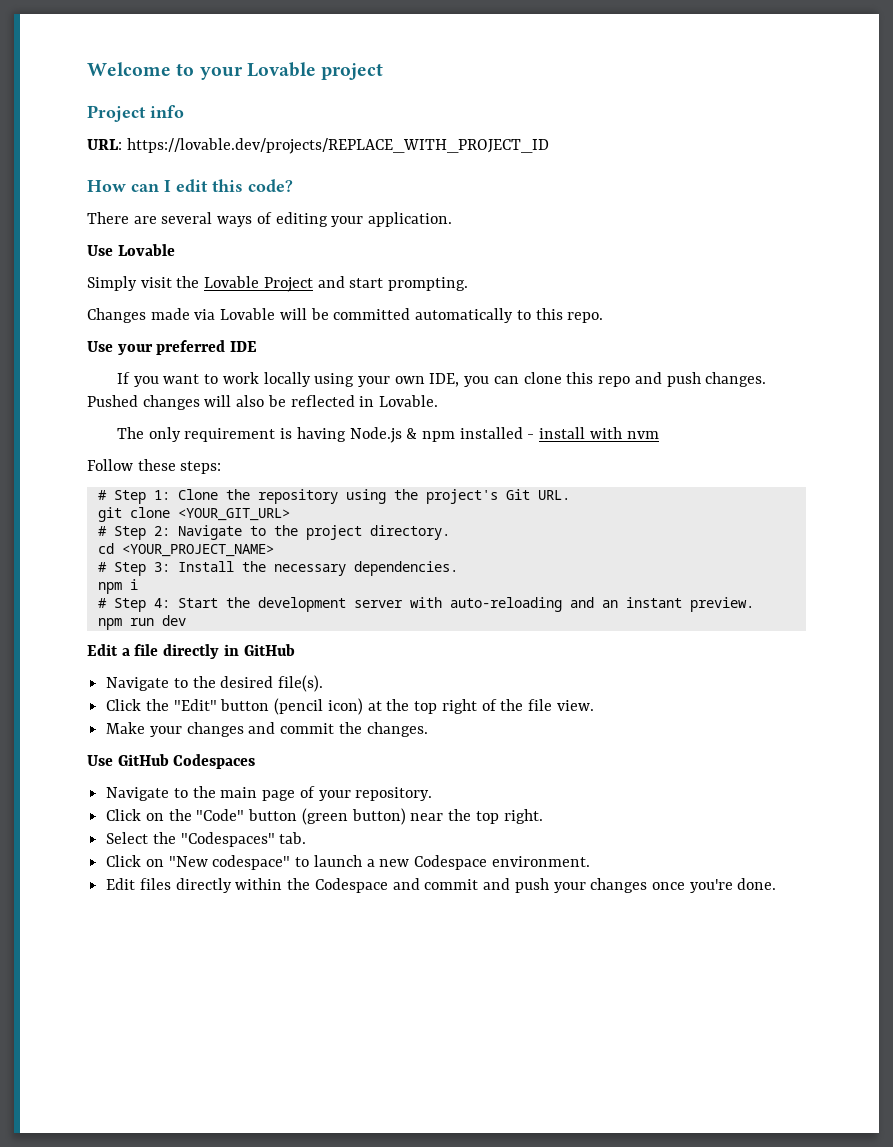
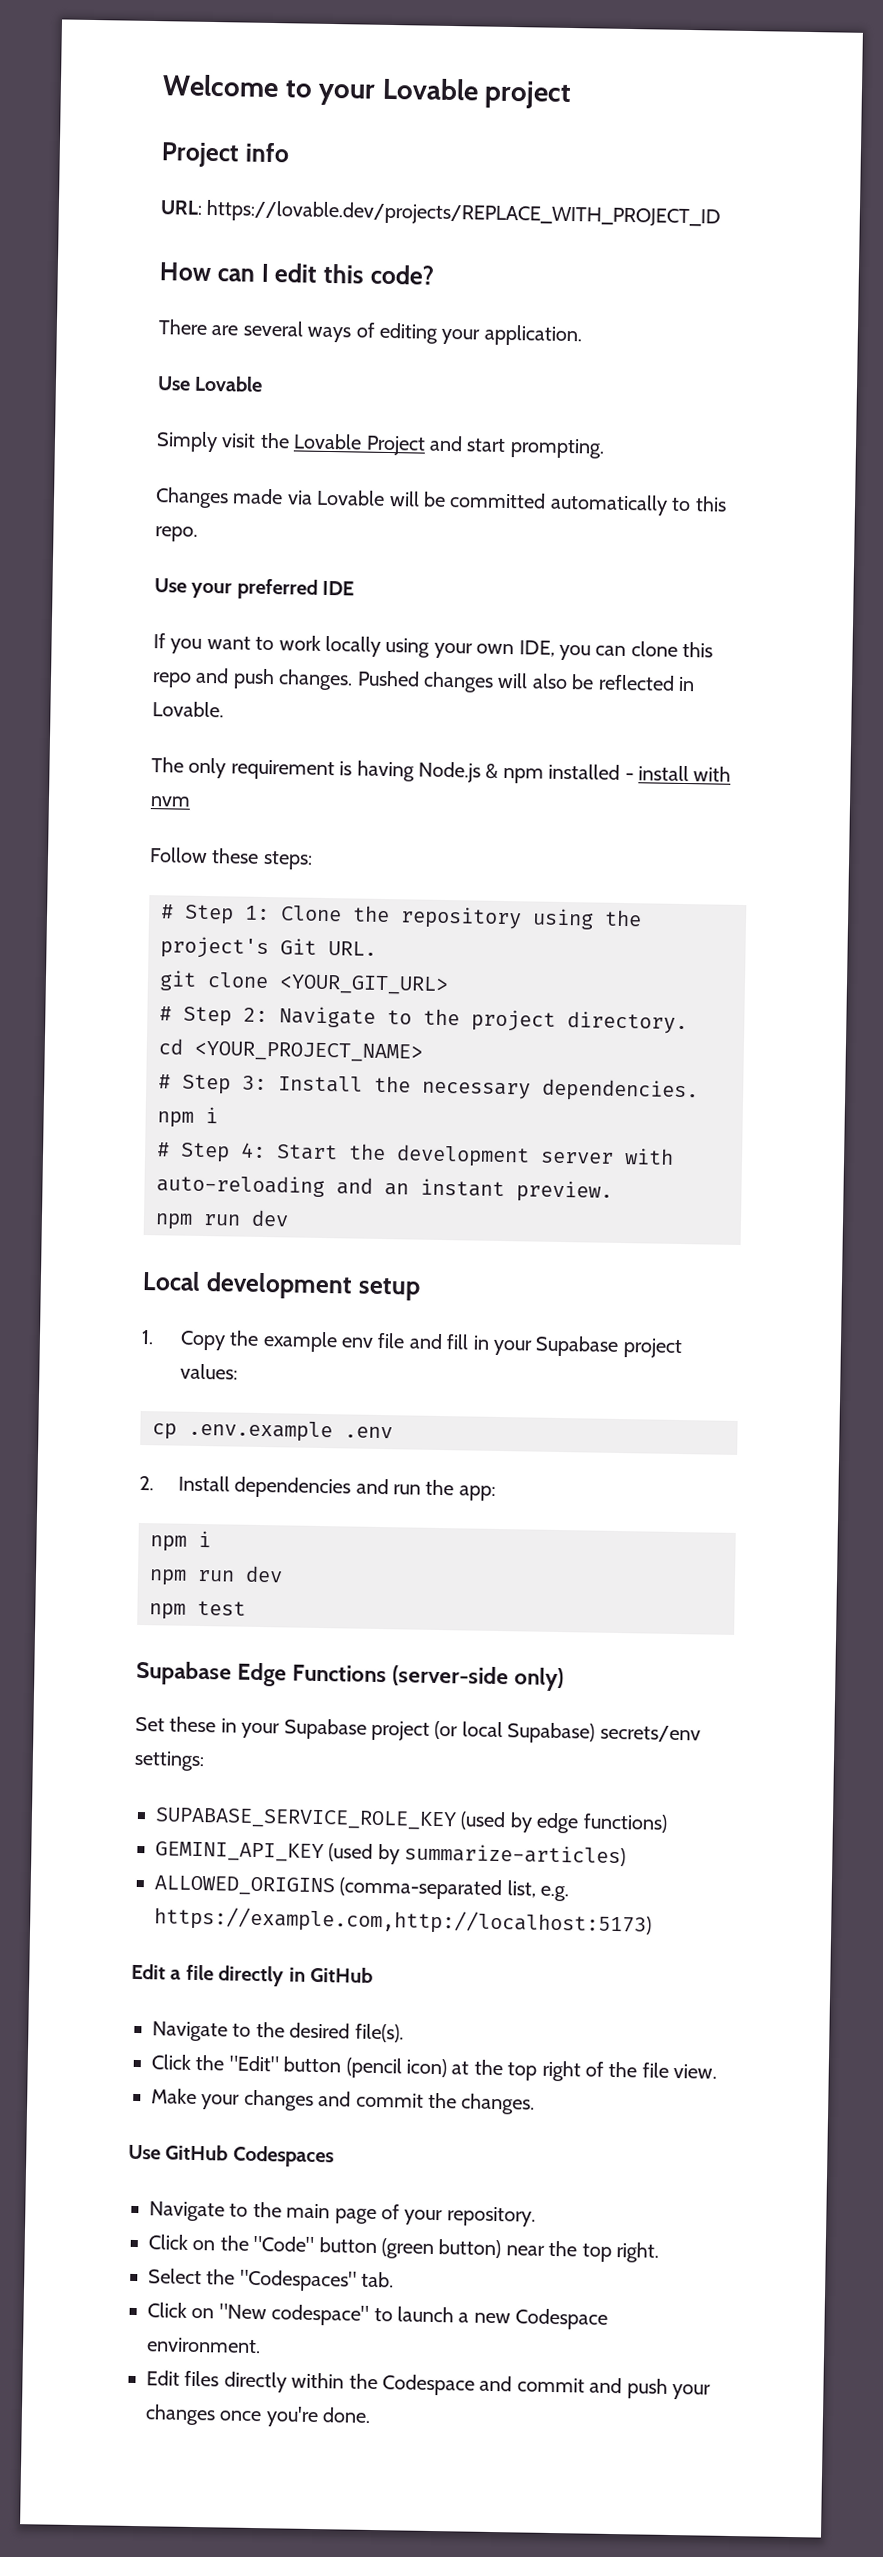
+ Local development setup
+ 1. Copy the example env file and fill in your Supabase project values:
+ cp .env.example .env
+ 2. Install dependencies and run the app:
+ npm i
+ npm run dev
+ npm test
+ Supabase Edge Functions (server-side only)
+ Set these in your Supabase project (or local Supabase) secrets/env settings:
+ SUPABASE_SERVICE_ROLE_KEY (used by edge functions)
+ GEMINI_API_KEY (used by summarize-articles)
+ ALLOWED_ORIGINS (comma-separated list, e.g. https://example.com,http://localhost:5173)

